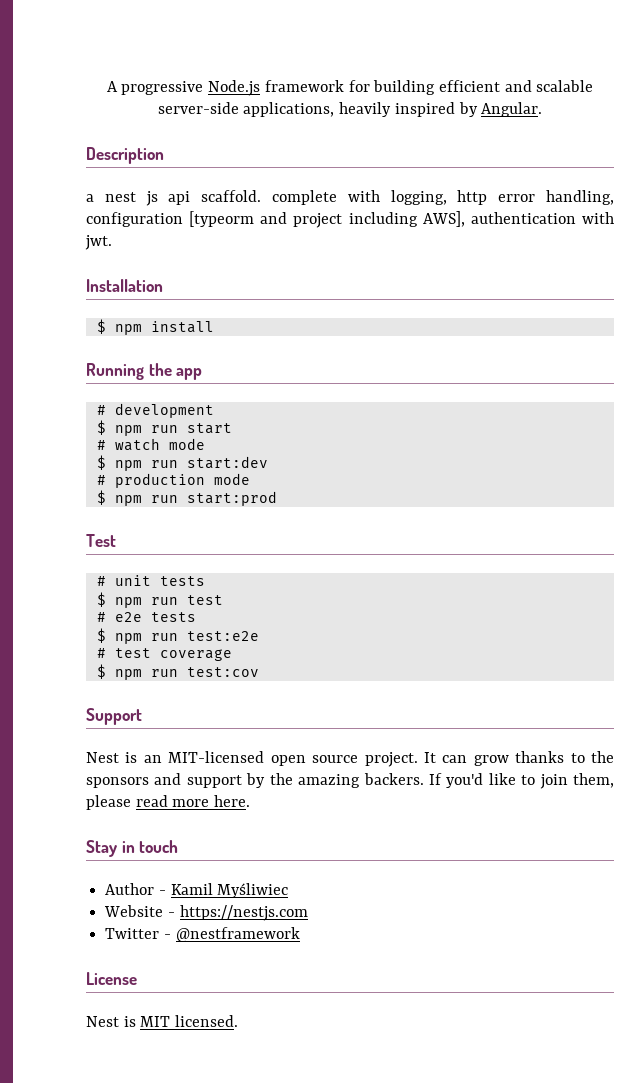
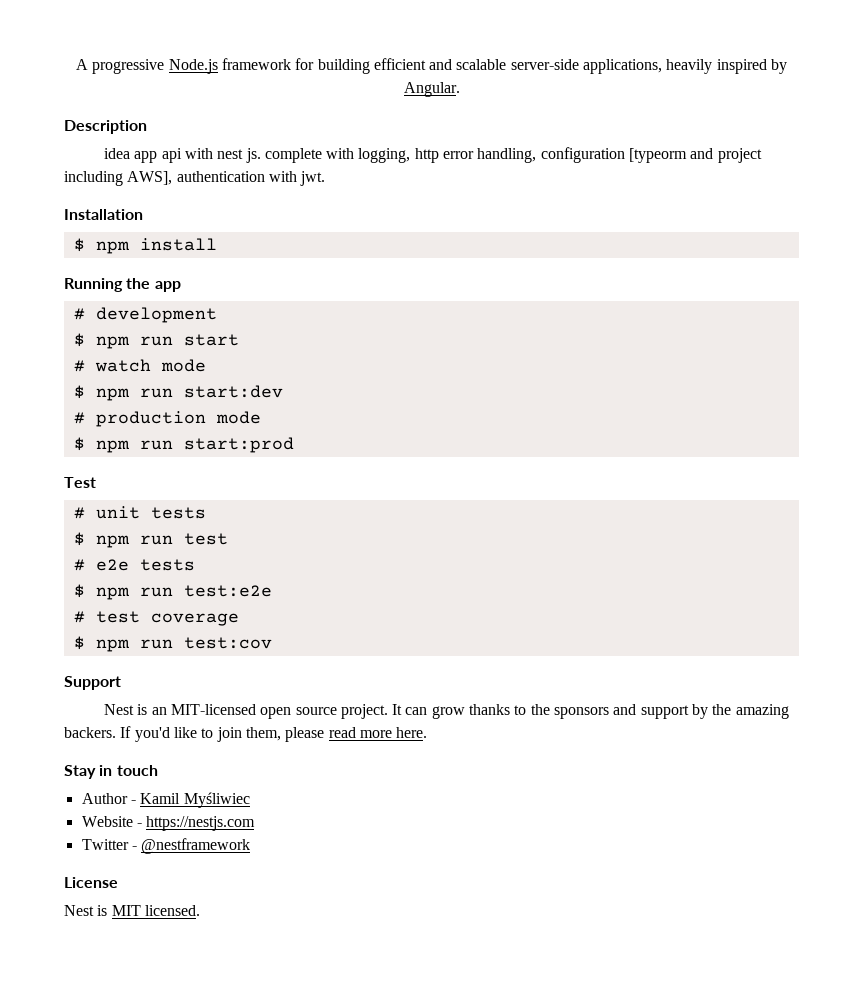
- a nest js api scaffold. complete with logging, http error handling, configuration [typeorm and project including AWS], authentication with jwt.
+ idea app api with nest js. complete with logging, http error handling, configuration [typeorm and project including AWS], authentication with jwt.

